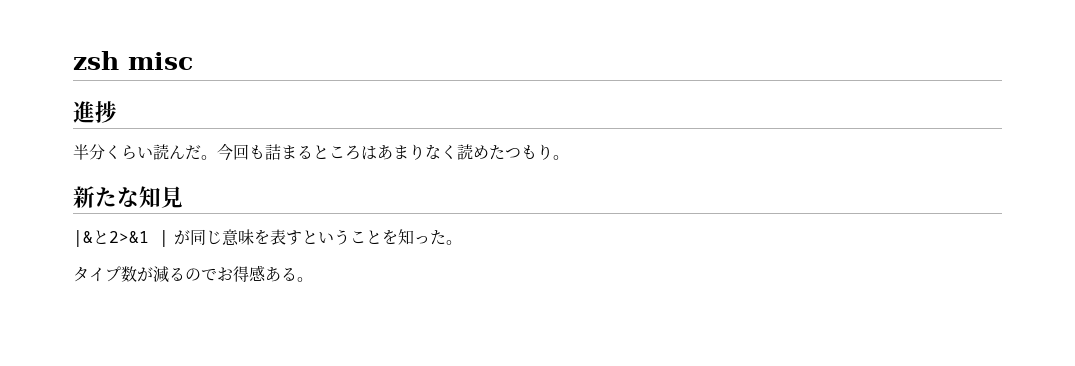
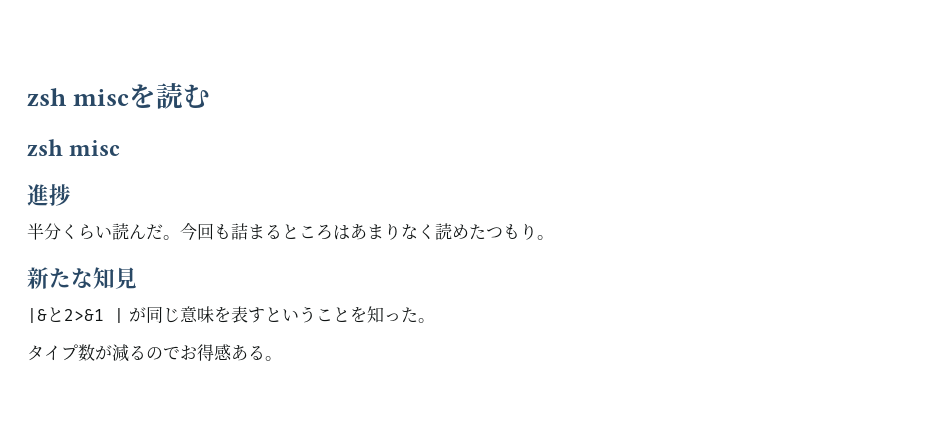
+ zsh miscを読む

